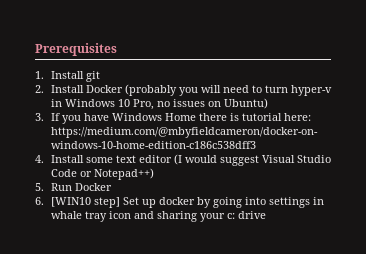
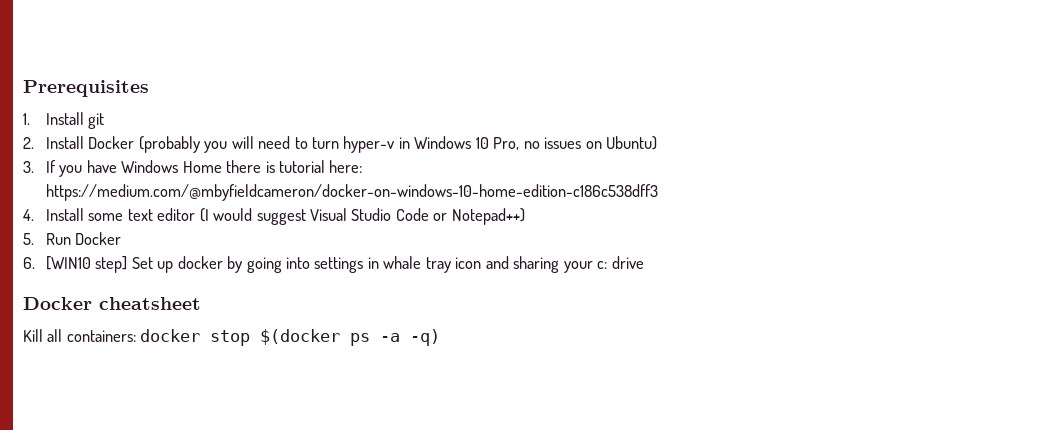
+ Docker cheatsheet
+ Kill all containers: docker stop $(docker ps -a -q)

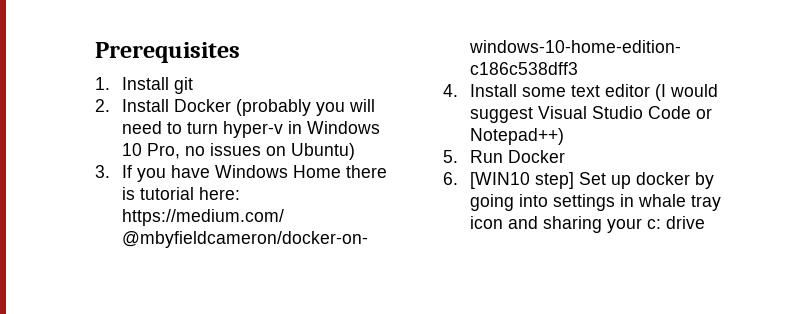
- Docker cheatsheet
- Kill all containers: docker stop $(docker ps -a -q)

